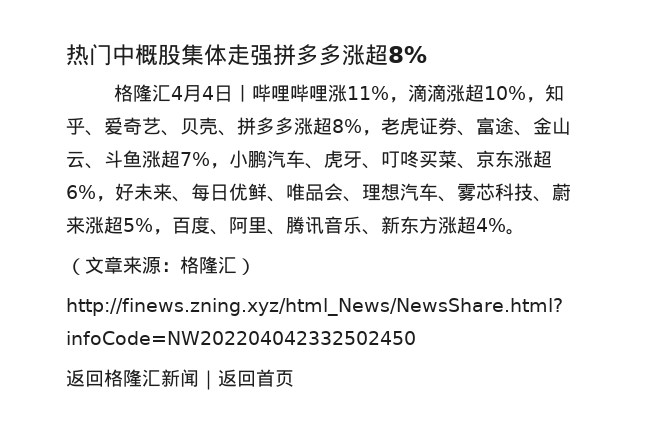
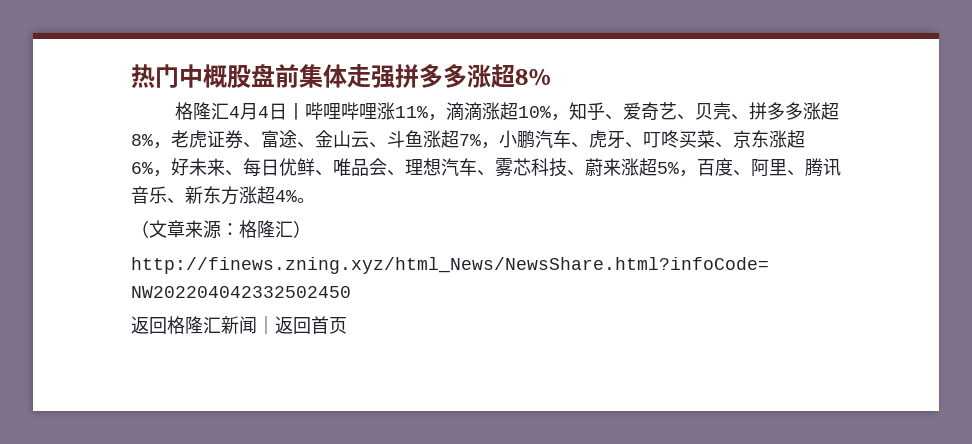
- 热门中概股集体走强拼多多涨超8%
+ 热门中概股盘前集体走强拼多多涨超8%

